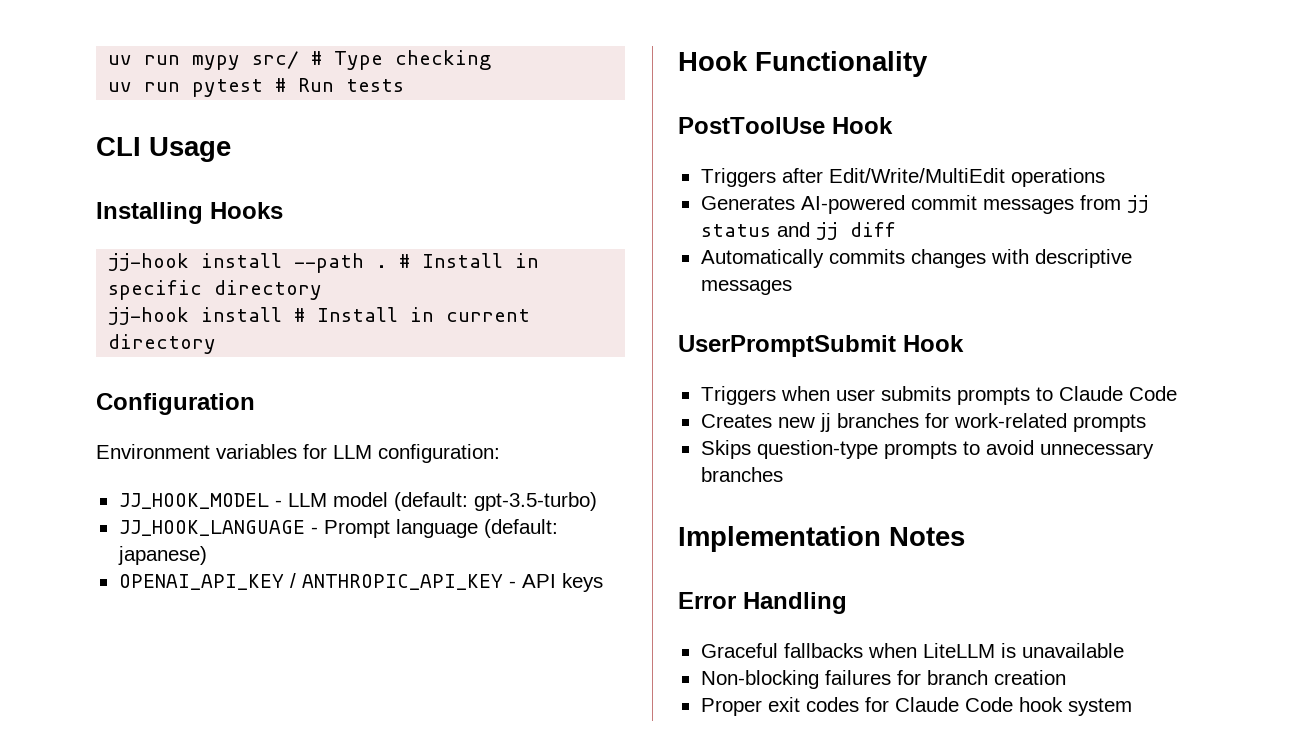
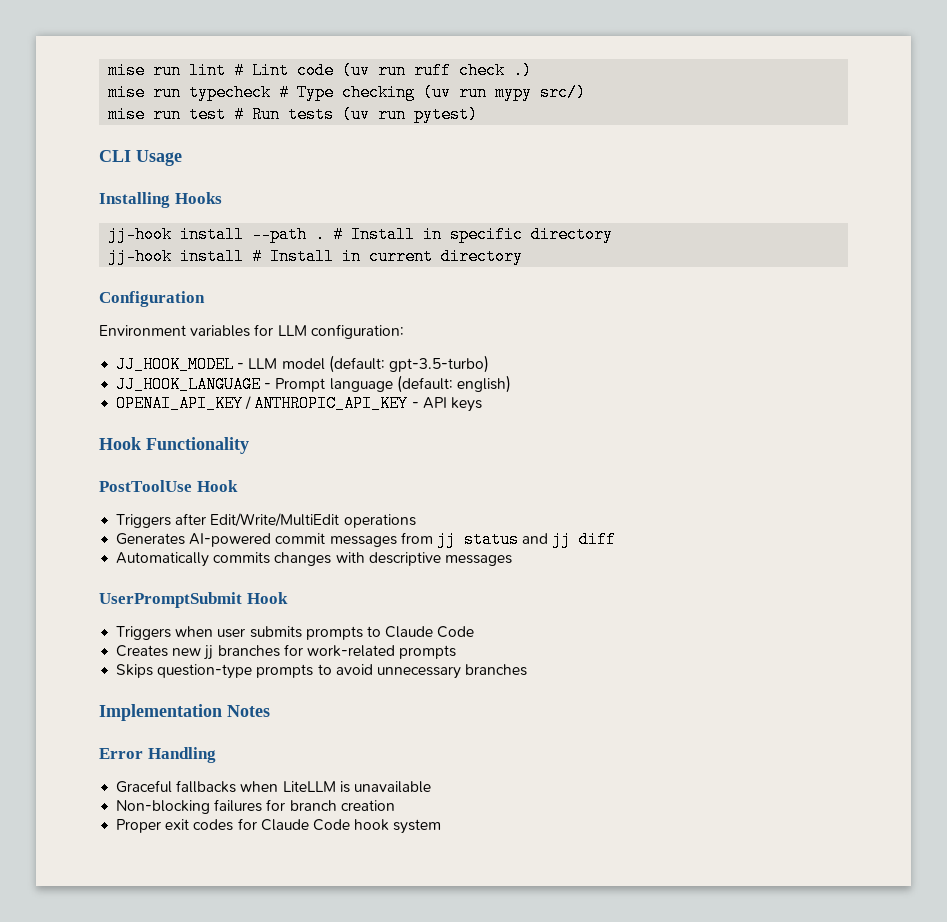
- uv run mypy src/ # Type checking
- uv run pytest # Run tests
+ mise run lint # Lint code (uv run ruff check .)
+ mise run typecheck # Type checking (uv run mypy src/)
+ mise run test # Run tests (uv run pytest)
- JJ_HOOK_LANGUAGE - Prompt language (default: japanese)
+ JJ_HOOK_LANGUAGE - Prompt language (default: english)

